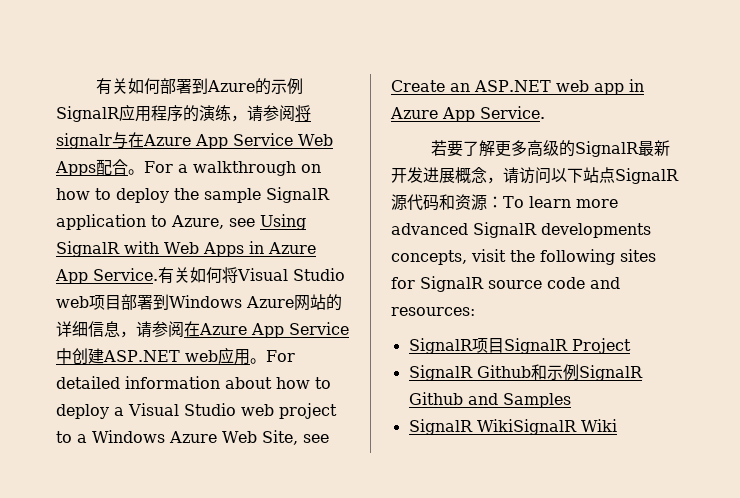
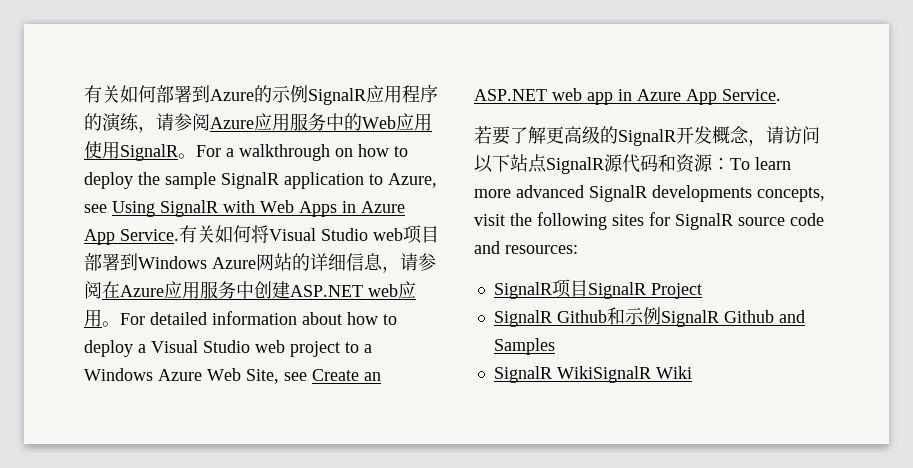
- 有关如何部署到Azure的示例SignalR应用程序的演练，请参阅将signalr与在Azure App Service Web Apps配合。
+ 有关如何部署到Azure的示例SignalR应用程序的演练，请参阅Azure应用服务中的Web应用使用SignalR。
- 有关如何将Visual Studio web项目部署到Windows Azure网站的详细信息，请参阅在Azure App Service中创建ASP.NET web应用。
+ 有关如何将Visual Studio web项目部署到Windows Azure网站的详细信息，请参阅在Azure应用服务中创建ASP.NET web应用。
- 若要了解更多高级的SignalR最新开发进展概念，请访问以下站点SignalR源代码和资源：To learn more advanced SignalR developments concepts, visit the following sites for SignalR source code and resources:
+ 若要了解更高级的SignalR开发概念，请访问以下站点SignalR源代码和资源：To learn more advanced SignalR developments concepts, visit the following sites for SignalR source code and resources:

